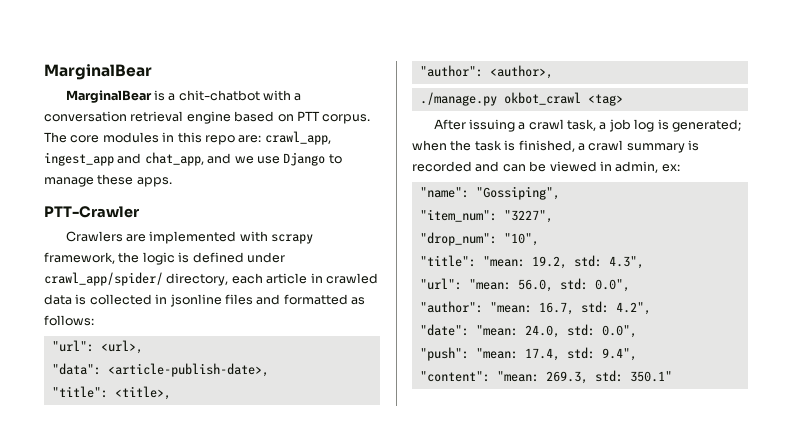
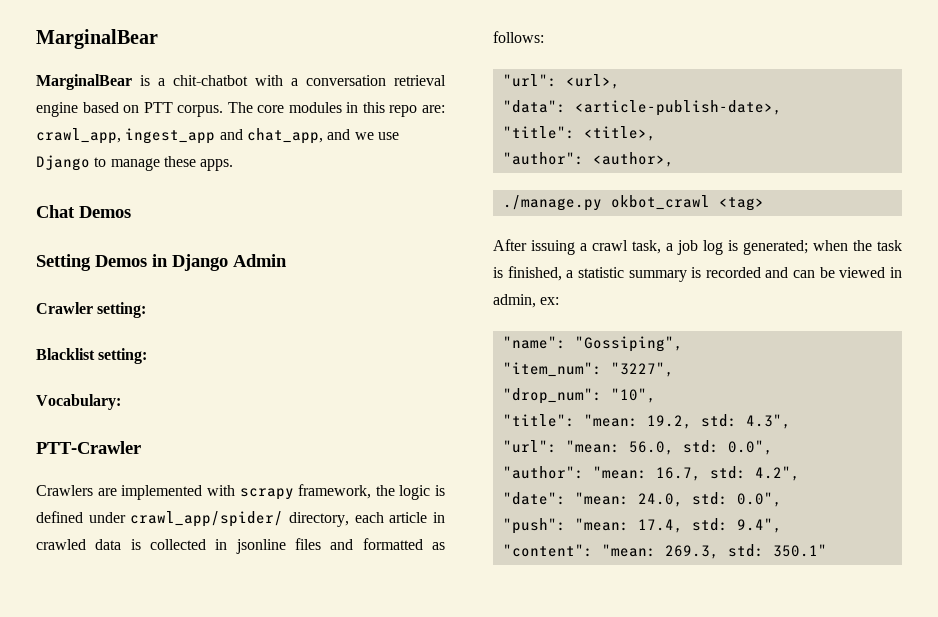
+ Chat Demos
+ Setting Demos in Django Admin
+ Crawler setting:
+ Blacklist setting:
+ Vocabulary:
- After issuing a crawl task, a job log is generated; when the task is finished, a crawl summary is recorded and can be viewed in admin, ex:
+ After issuing a crawl task, a job log is generated; when the task is finished, a statistic summary is recorded and can be viewed in admin, ex:

